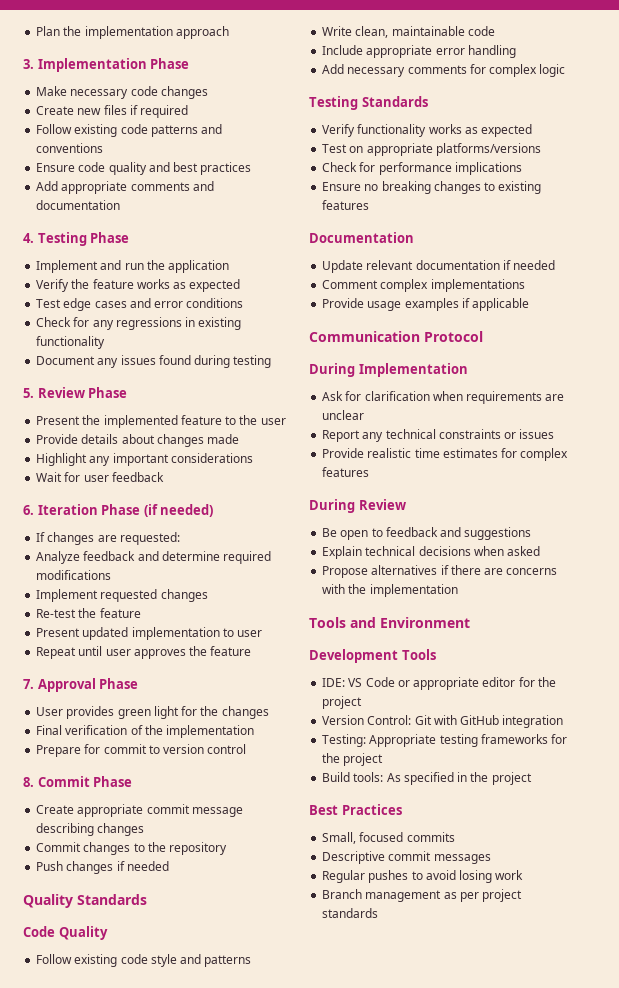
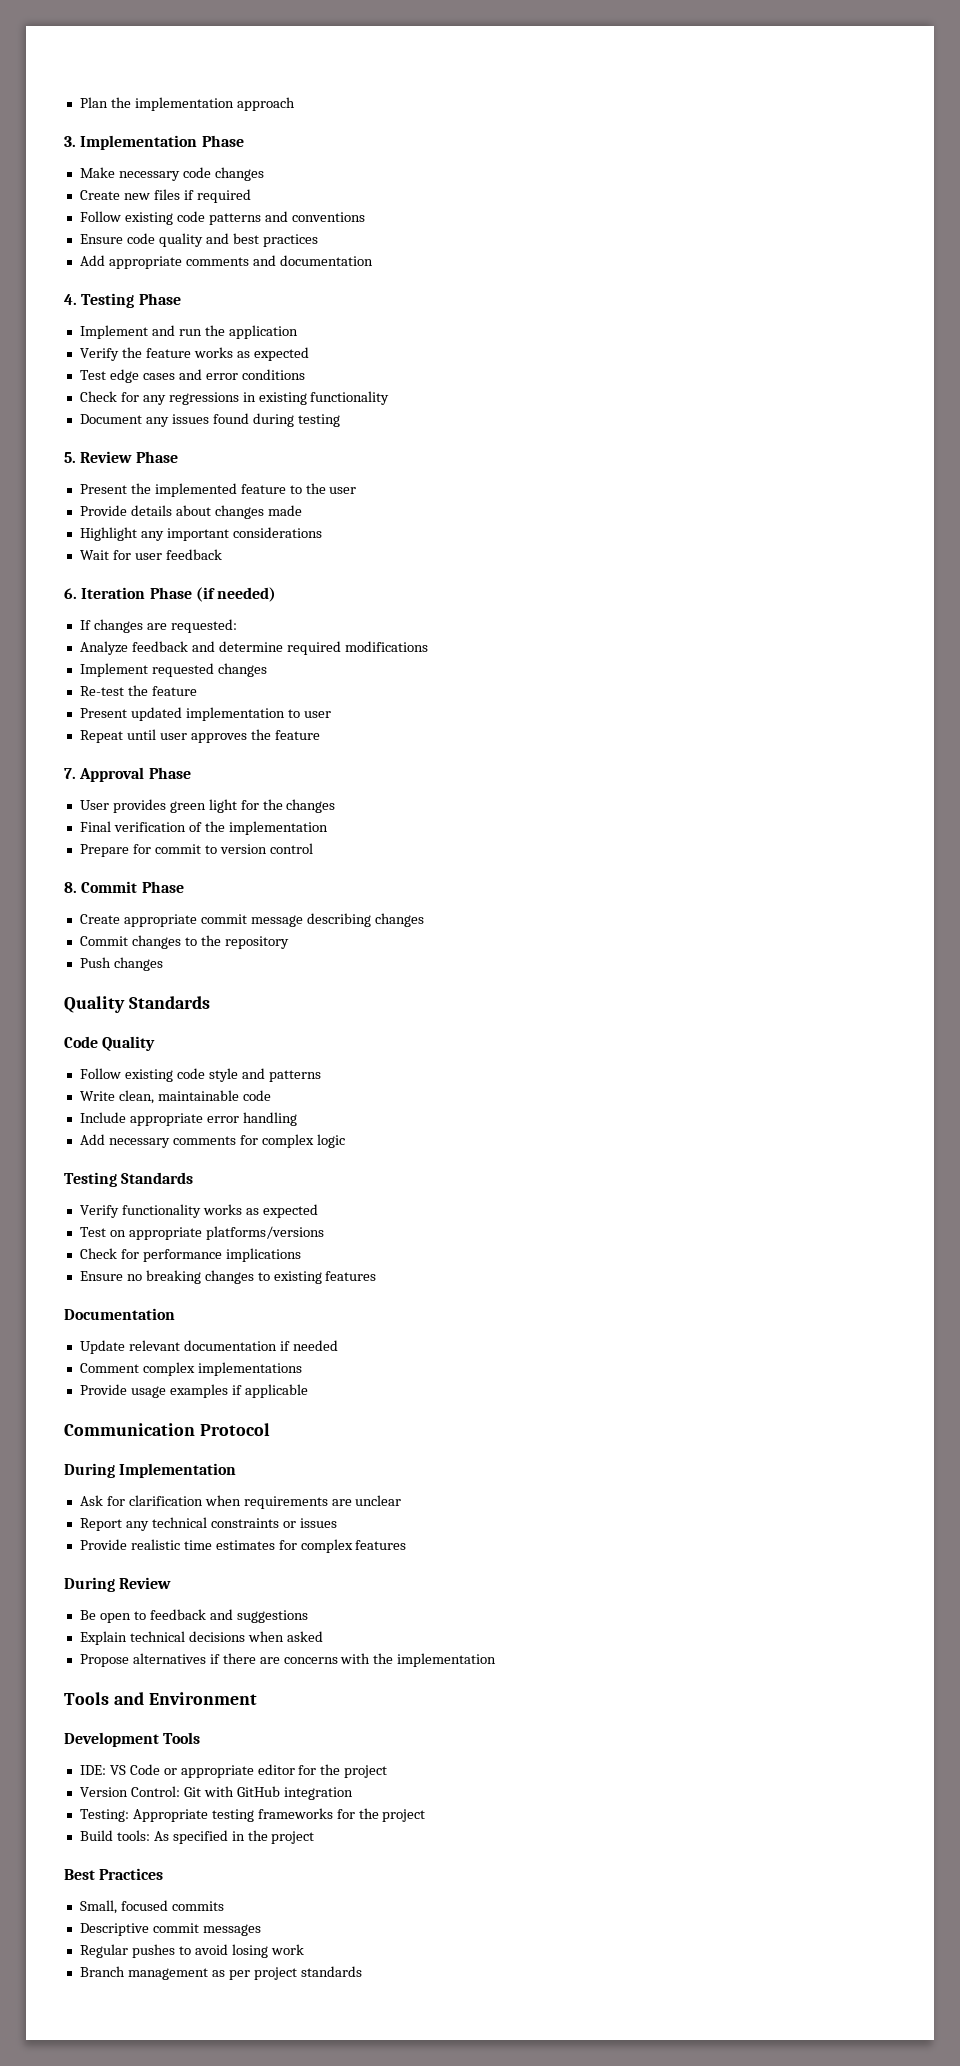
- Push changes if needed
+ Push changes

